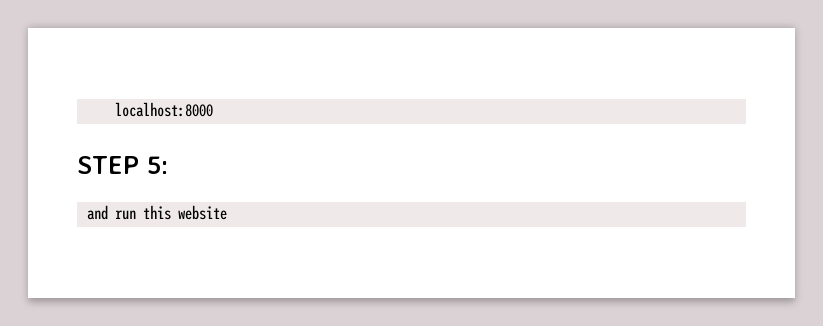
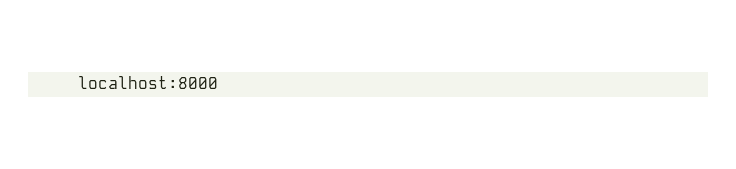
- STEP 5:
- and run this website

